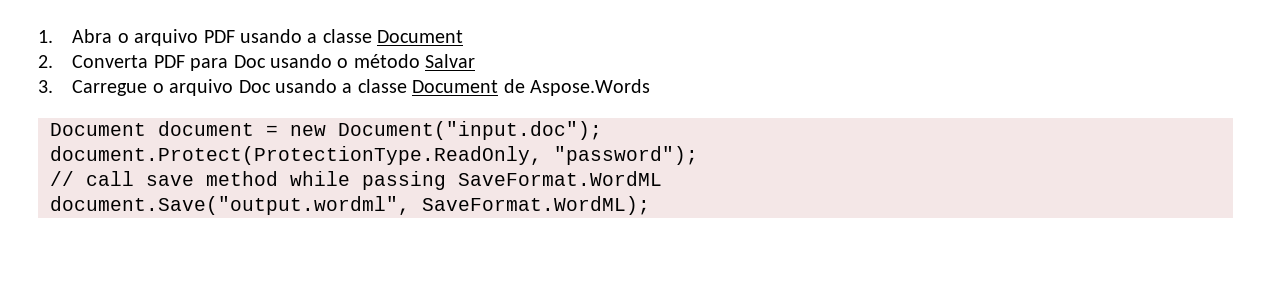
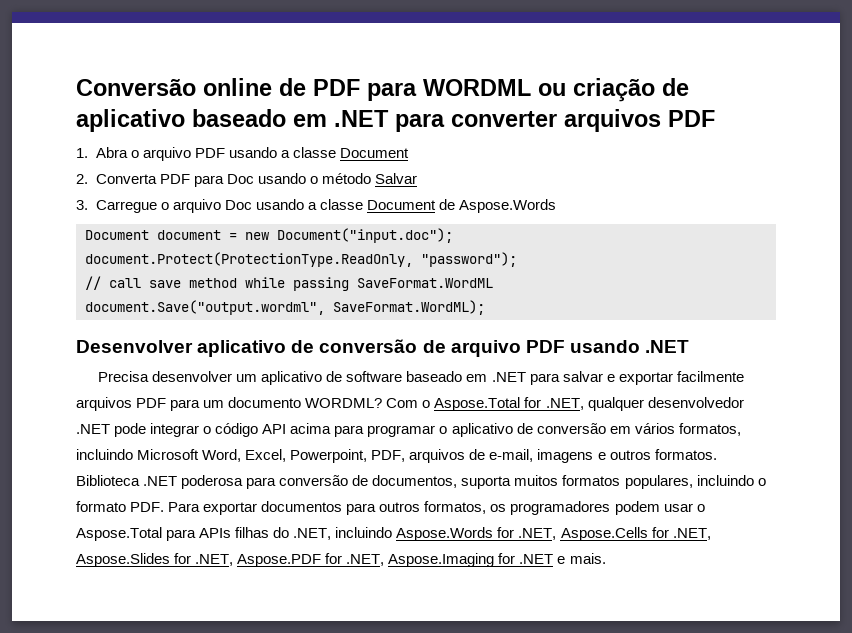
+ Conversão online de PDF para WORDML ou criação de aplicativo baseado em .NET para converter arquivos PDF
+ Desenvolver aplicativo de conversão de arquivo PDF usando .NET
+ Precisa desenvolver um aplicativo de software baseado em .NET para salvar e exportar facilmente arquivos PDF para um documento WORDML? Com o Aspose.Total for .NET, qualquer desenvolvedor .NET pode integrar o código API acima para programar o aplicativo de conversão em vários formatos, incluindo Microsoft Word, Excel, Powerpoint, PDF, arquivos de e-mail, imagens e outros formatos. Biblioteca .NET poderosa para conversão de documentos, suporta muitos formatos populares, incluindo o formato PDF. Para exportar documentos para outros formatos, os programadores podem usar o Aspose.Total para APIs filhas do .NET, incluindo Aspose.Words for .NET, Aspose.Cells for .NET, Aspose.Slides for .NET, Aspose.PDF for .NET, Aspose.Imaging for .NET e mais.

